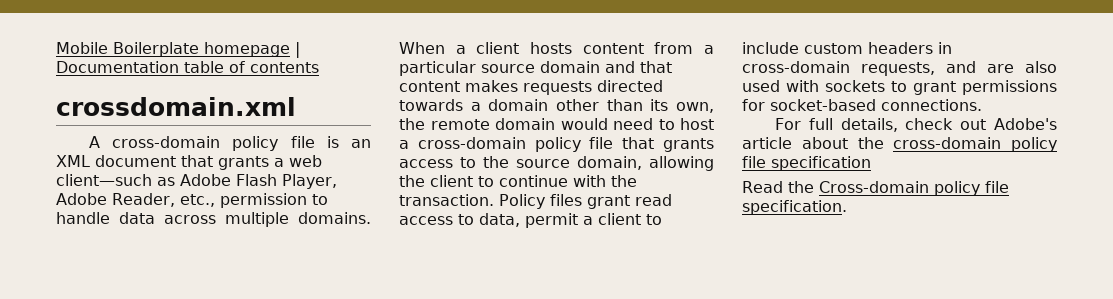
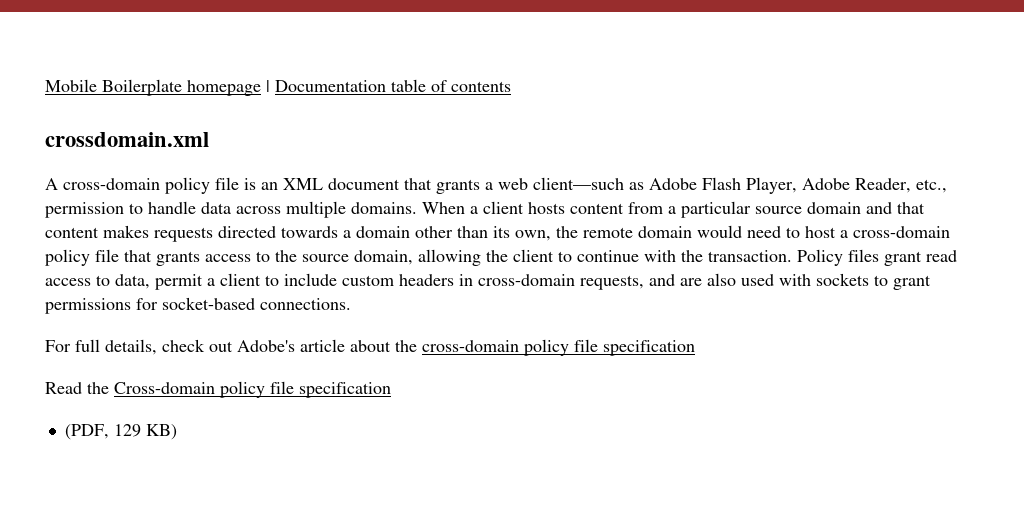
- Read the Cross-domain policy file specification.
+ Read the Cross-domain policy file specification
+ (PDF, 129 KB)

